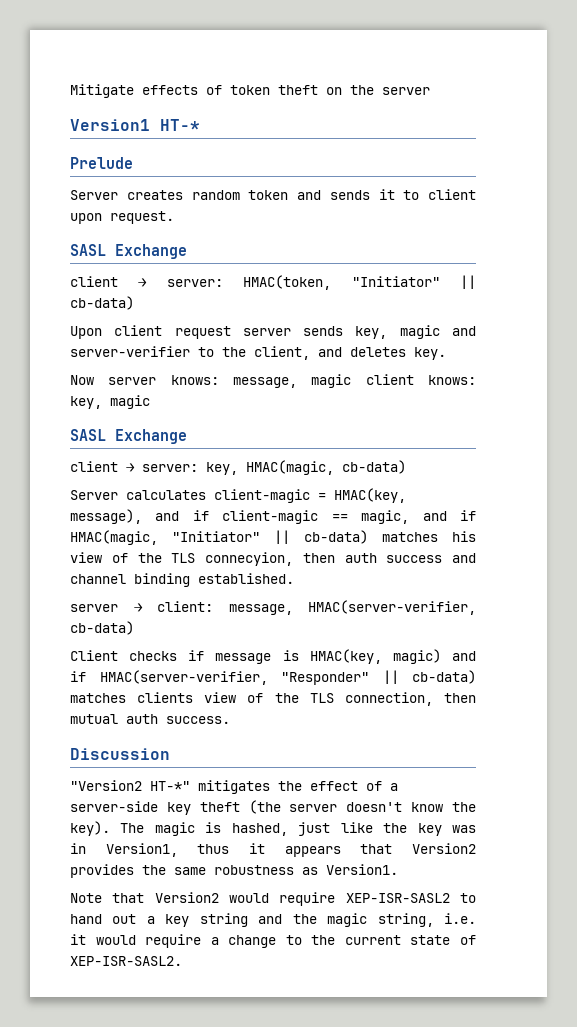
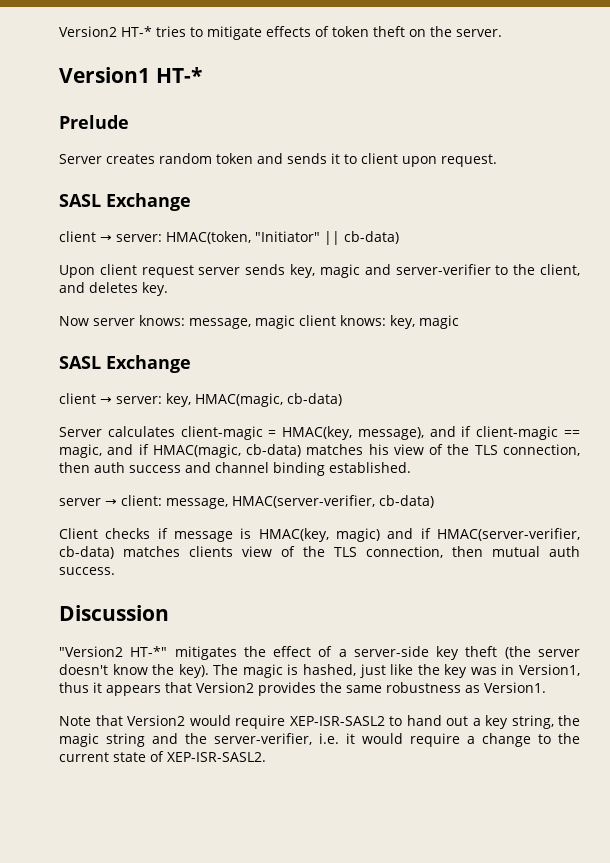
- Mitigate effects of token theft on the server
+ Version2 HT-* tries to mitigate effects of token theft on the server.
- Server calculates client-magic = HMAC(key, message), and if client-magic == magic, and if HMAC(magic, "Initiator" || cb-data) matches his view of the TLS connecyion, then auth success and channel binding established.
+ Server calculates client-magic = HMAC(key, message), and if client-magic == magic, and if HMAC(magic, cb-data) matches his view of the TLS connection, then auth success and channel binding established.
- Client checks if message is HMAC(key, magic) and if HMAC(server-verifier, "Responder" || cb-data) matches clients view of the TLS connection, then mutual auth success.
+ Client checks if message is HMAC(key, magic) and if HMAC(server-verifier, cb-data) matches clients view of the TLS connection, then mutual auth success.
- Note that Version2 would require XEP-ISR-SASL2 to hand out a key string and the magic string, i.e. it would require a change to the current state of XEP-ISR-SASL2.
+ Note that Version2 would require XEP-ISR-SASL2 to hand out a key string, the magic string and the server-verifier, i.e. it would require a change to the current state of XEP-ISR-SASL2.

